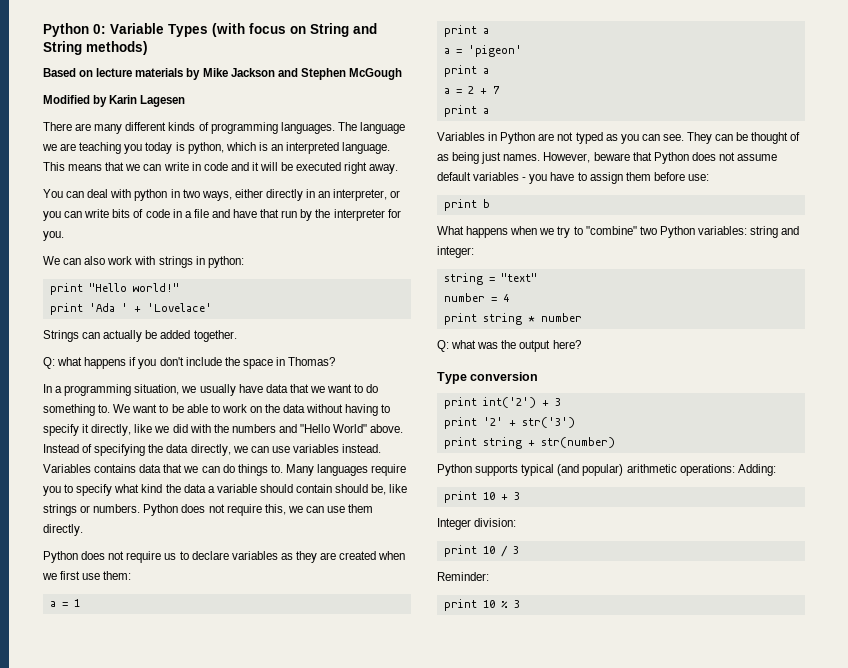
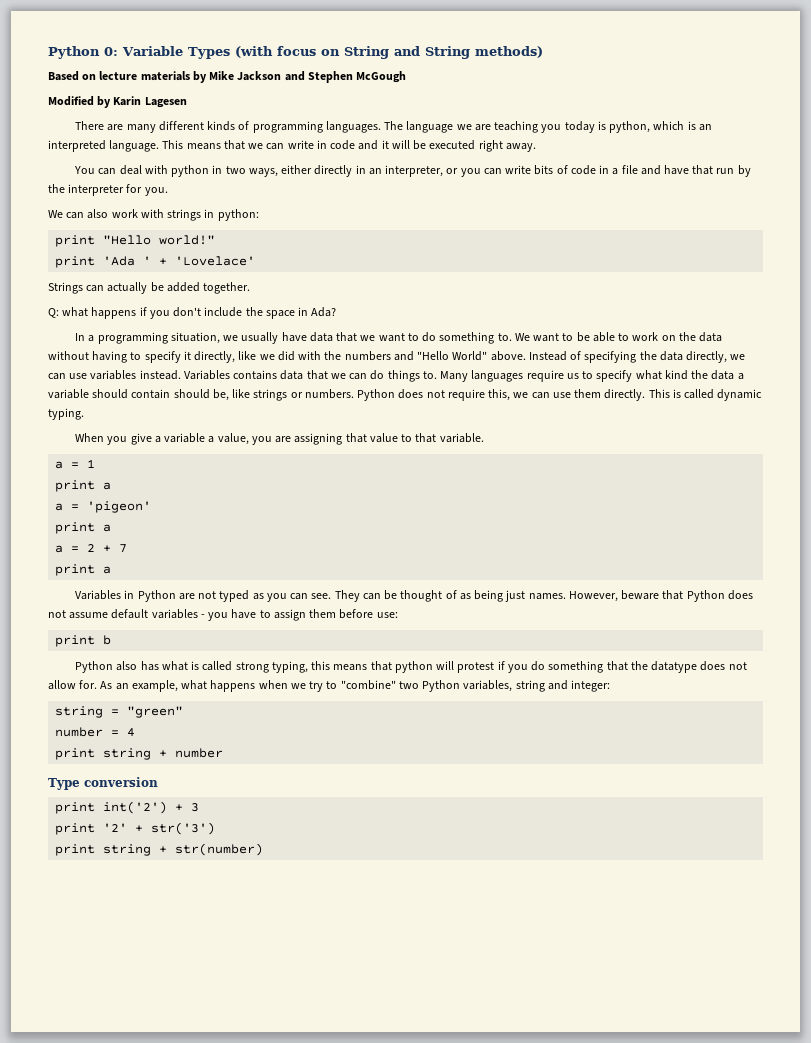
- Q: what happens if you don't include the space in Thomas?
+ Q: what happens if you don't include the space in Ada?
- Many languages require you to specify what kind the data a variable should contain should be, like strings or numbers.
+ Many languages require us to specify what kind the data a variable should contain should be, like strings or numbers.
- Python does not require this, we can use them directly.
- Python does not require us to declare variables as they are created when we first use them:
+ Python does not require this, we can use them directly. This is called dynamic typing.
+ When you give a variable a value, you are assigning that value to that variable.
- What happens when we try to "combine" two Python variables: string and integer:
+ Python also has what is called strong typing, this means that python will protest if you do something that the datatype does not allow for. As an example, what happens when we try to "combine" two Python variables, string and integer:
- string = "text"
+ string = "green"
- print string * number
- Q: what was the output here?
+ print string + number
- Python supports typical (and popular) arithmetic operations: Adding:
- print 10 + 3
- Integer division:
- print 10 / 3
- Reminder:
- print 10 % 3

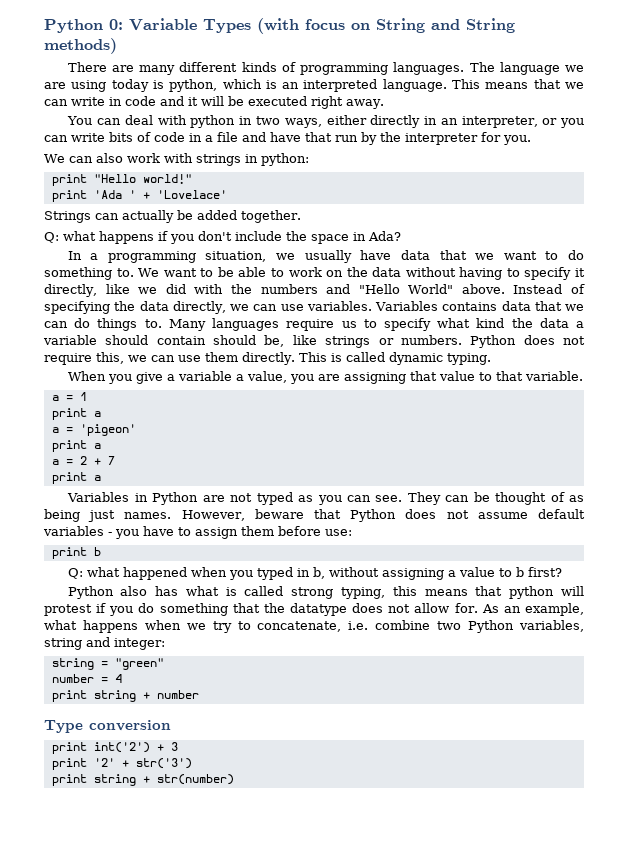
- Based on lecture materials by Mike Jackson and Stephen McGough
- Modified by Karin Lagesen
- The language we are teaching you today is python, which is an interpreted language.
+ The language we are using today is python, which is an interpreted language.
- Instead of specifying the data directly, we can use variables instead.
+ Instead of specifying the data directly, we can use variables.
+ Q: what happened when you typed in b, without assigning a value to b first?
- As an example, what happens when we try to "combine" two Python variables, string and integer:
+ As an example, what happens when we try to concatenate, i.e. combine two Python variables, string and integer:

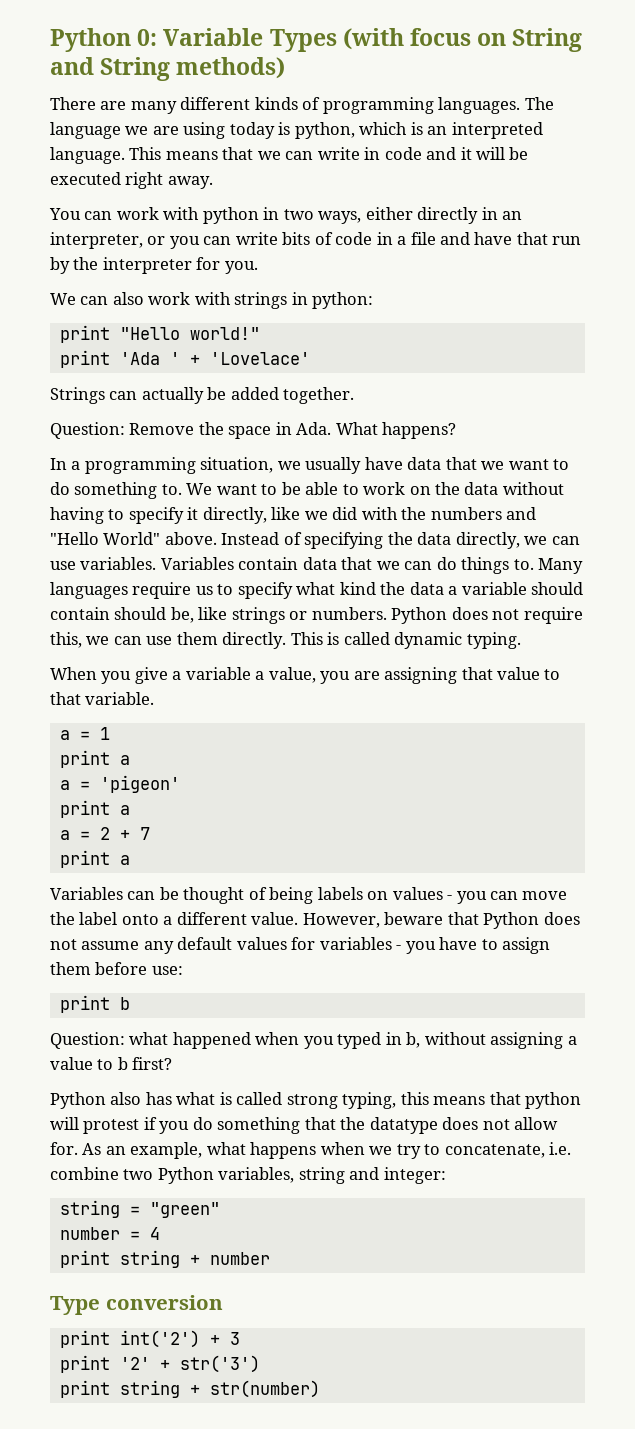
- You can deal with python in two ways, either directly in an interpreter, or you can write bits of code in a file and have that run by the interpreter for you.
+ You can work with python in two ways, either directly in an interpreter, or you can write bits of code in a file and have that run by the interpreter for you.
- Q: what happens if you don't include the space in Ada?
+ Question: Remove the space in Ada. What happens?
- Variables contains data that we can do things to.
+ Variables contain data that we can do things to.
- Variables in Python are not typed as you can see. They can be thought of as being just names.
+ Variables can be thought of being labels on values - you can move the label onto a different value.
- However, beware that Python does not assume default variables - you have to assign them before use:
+ However, beware that Python does not assume any default values for variables - you have to assign them before use:
- Q: what happened when you typed in b, without assigning a value to b first?
+ Question: what happened when you typed in b, without assigning a value to b first?

